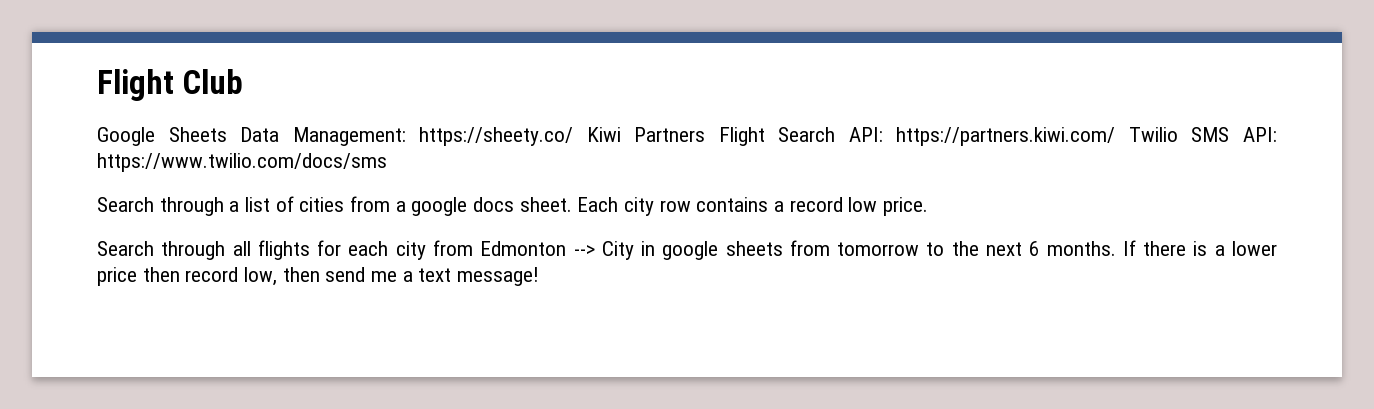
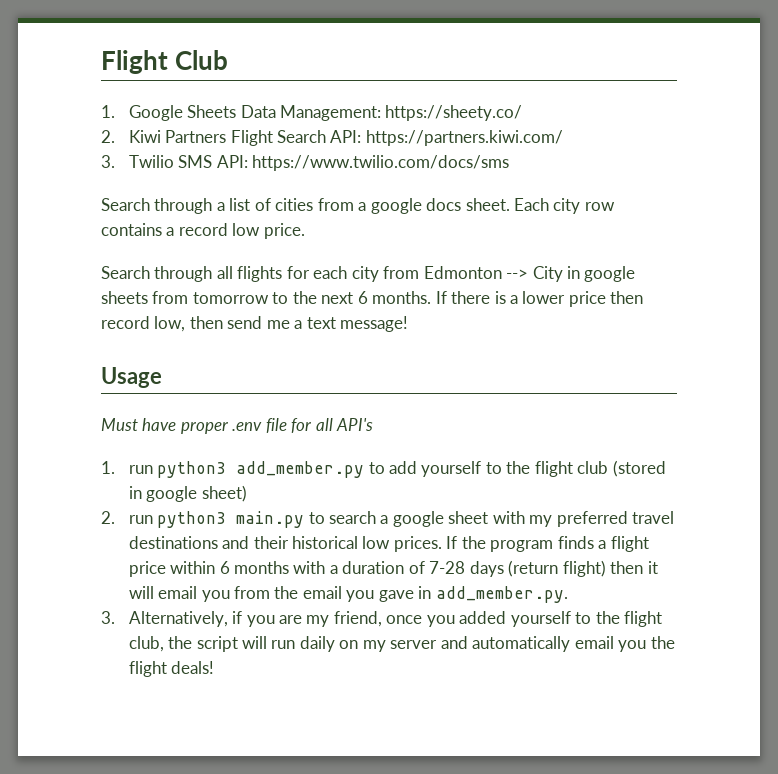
- Google Sheets Data Management: https://sheety.co/ Kiwi Partners Flight Search API: https://partners.kiwi.com/ Twilio SMS API: https://www.twilio.com/docs/sms
+ 1. Google Sheets Data Management: https://sheety.co/
+ 2. Kiwi Partners Flight Search API: https://partners.kiwi.com/
+ 3. Twilio SMS API: https://www.twilio.com/docs/sms
+ Usage
+ Must have proper .env file for all API's
+ 1. run python3 add_member.py to add yourself to the flight club (stored in google sheet)
+ 2. run python3 main.py to search a google sheet with my preferred travel destinations and their historical low prices. If the program finds a flight price within 6 months with a duration of 7-28 days (return flight) then it will email you from the email you gave in add_member.py.
+ 3. Alternatively, if you are my friend, once you added yourself to the flight club, the script will run daily on my server and automatically email you the flight deals!

